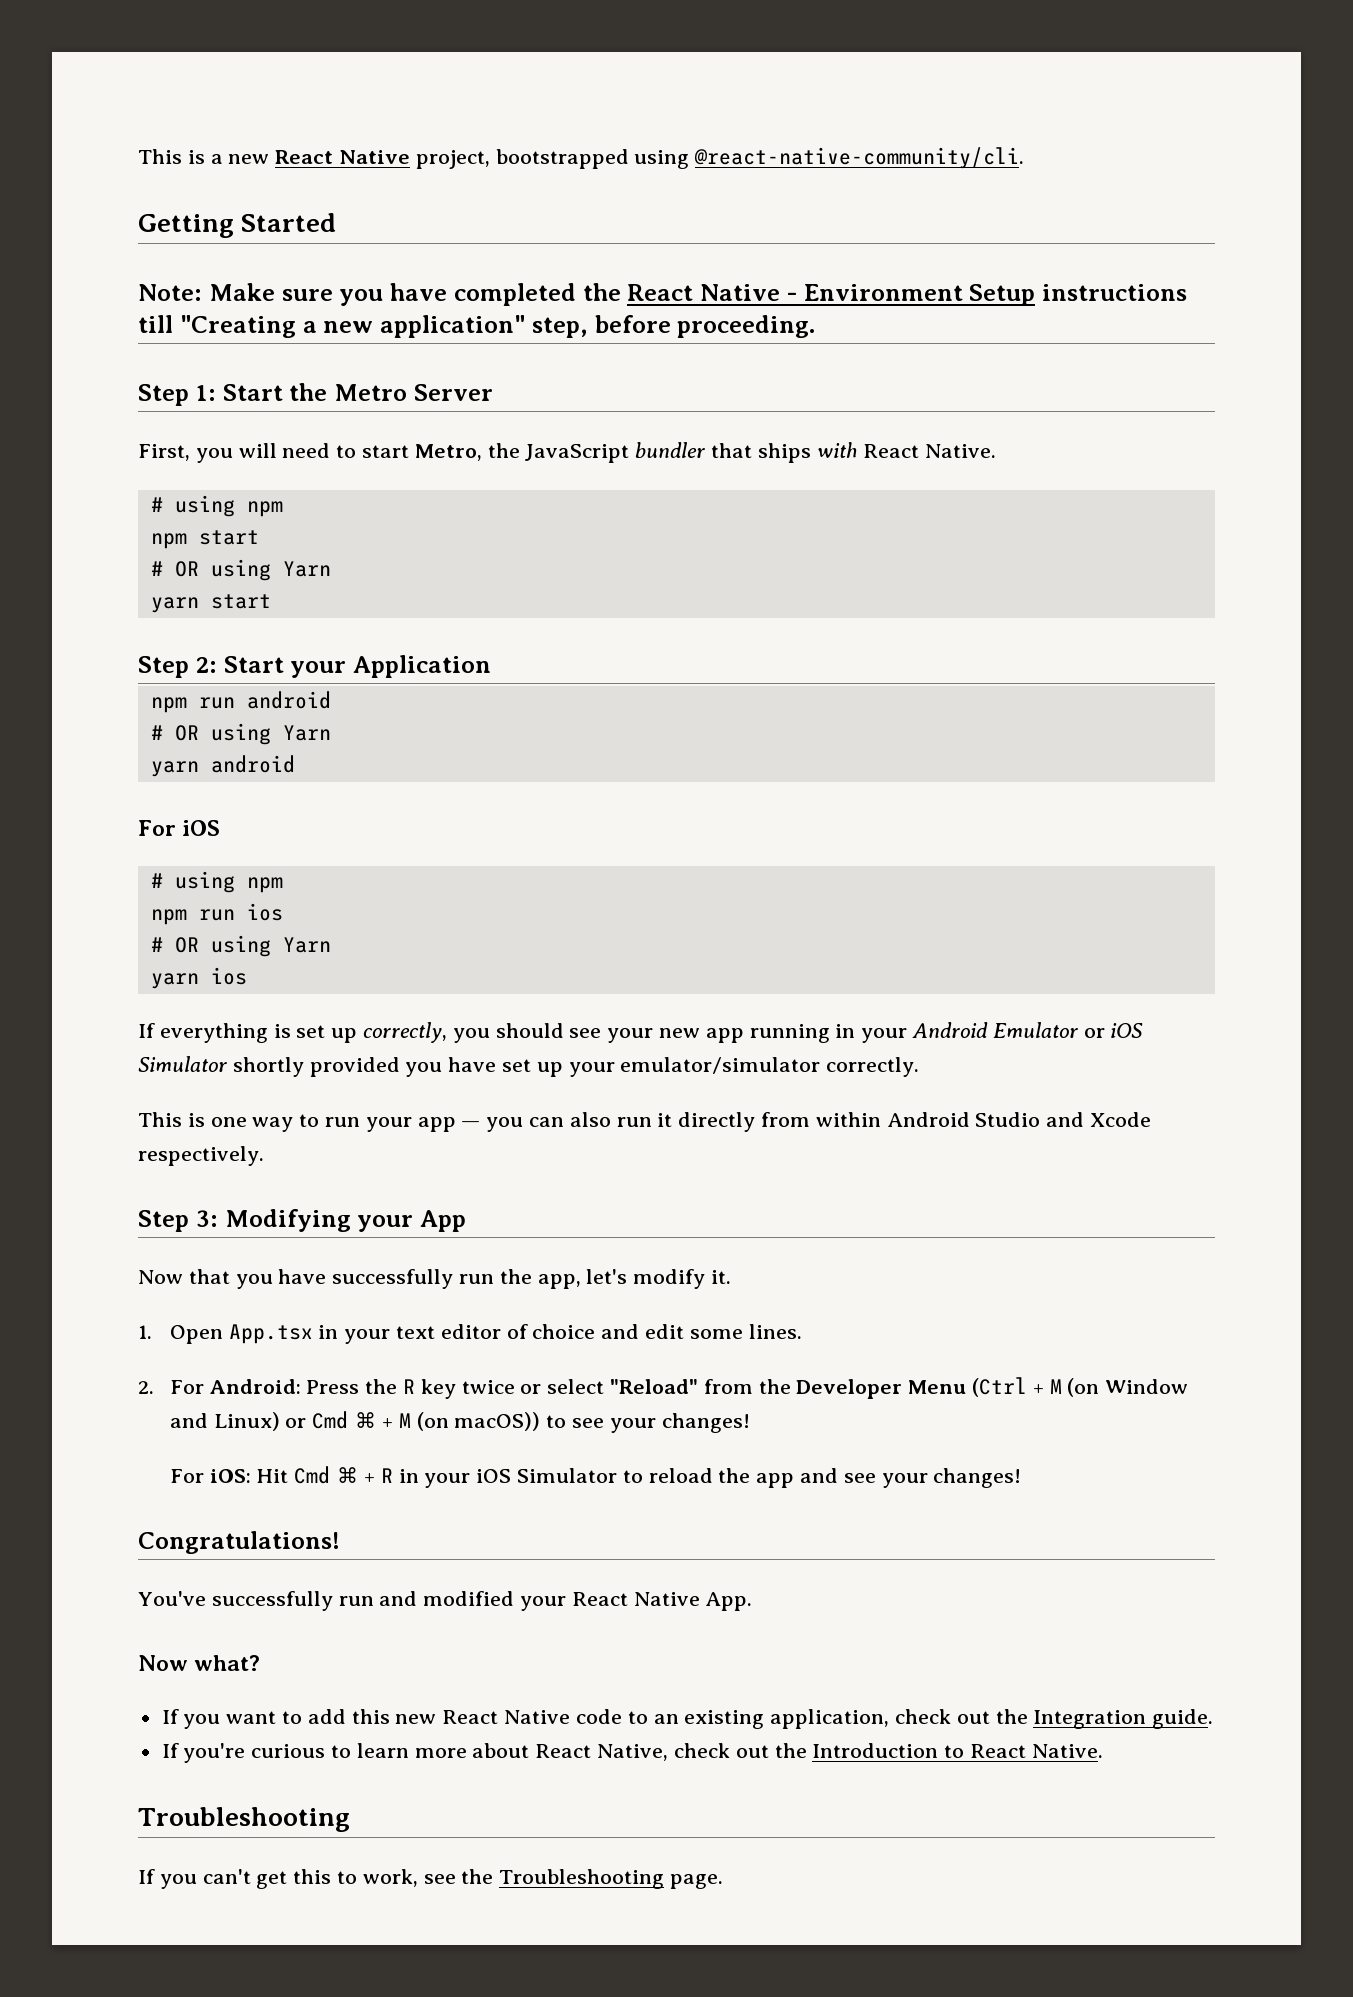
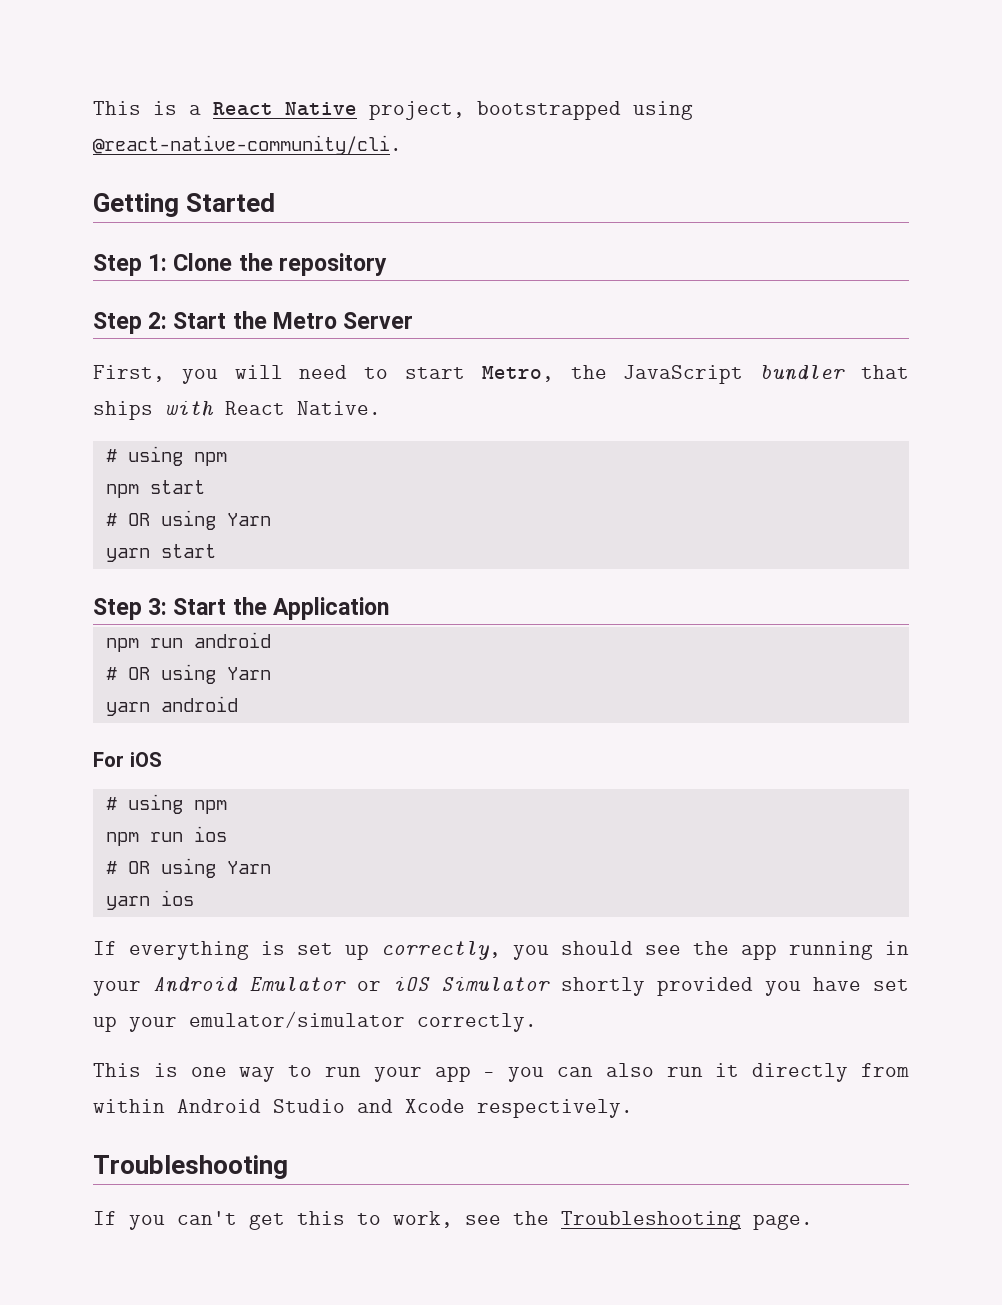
- This is a new React Native project, bootstrapped using @react-native-community/cli.
+ This is a React Native project, bootstrapped using @react-native-community/cli.
- Note: Make sure you have completed the React Native - Environment Setup instructions till "Creating a new application" step, before proceeding.
- Step 1: Start the Metro Server
+ Step 1: Clone the repository
+ Step 2: Start the Metro Server
- Step 2: Start your Application
+ Step 3: Start the Application
- If everything is set up correctly, you should see your new app running in your Android Emulator or iOS Simulator shortly provided you have set up your emulator/simulator correctly.
+ If everything is set up correctly, you should see the app running in your Android Emulator or iOS Simulator shortly provided you have set up your emulator/simulator correctly.
- Step 3: Modifying your App
- Now that you have successfully run the app, let's modify it.
- 1. Open App.tsx in your text editor of choice and edit some lines.
- 2. For Android: Press the R key twice or select "Reload" from the Developer Menu (Ctrl + M (on Window and Linux) or Cmd ⌘ + M (on macOS)) to see your changes!
- For iOS: Hit Cmd ⌘ + R in your iOS Simulator to reload the app and see your changes!
- Congratulations!
- You've successfully run and modified your React Native App.
- Now what?
- If you want to add this new React Native code to an existing application, check out the Integration guide.
- If you're curious to learn more about React Native, check out the Introduction to React Native.

